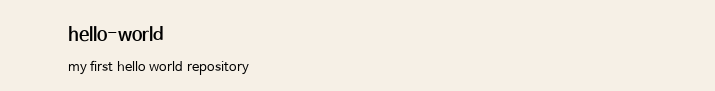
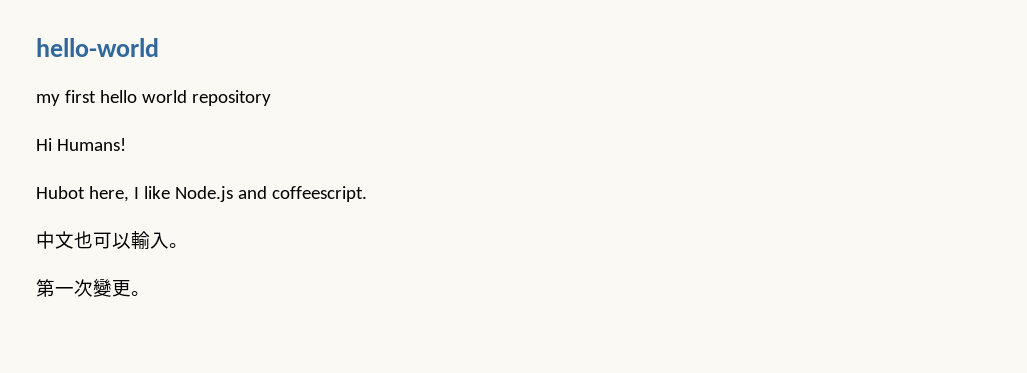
+ Hi Humans!
+ Hubot here, I like Node.js and coffeescript.
+ 中文也可以輸入。
+ 第一次變更。

